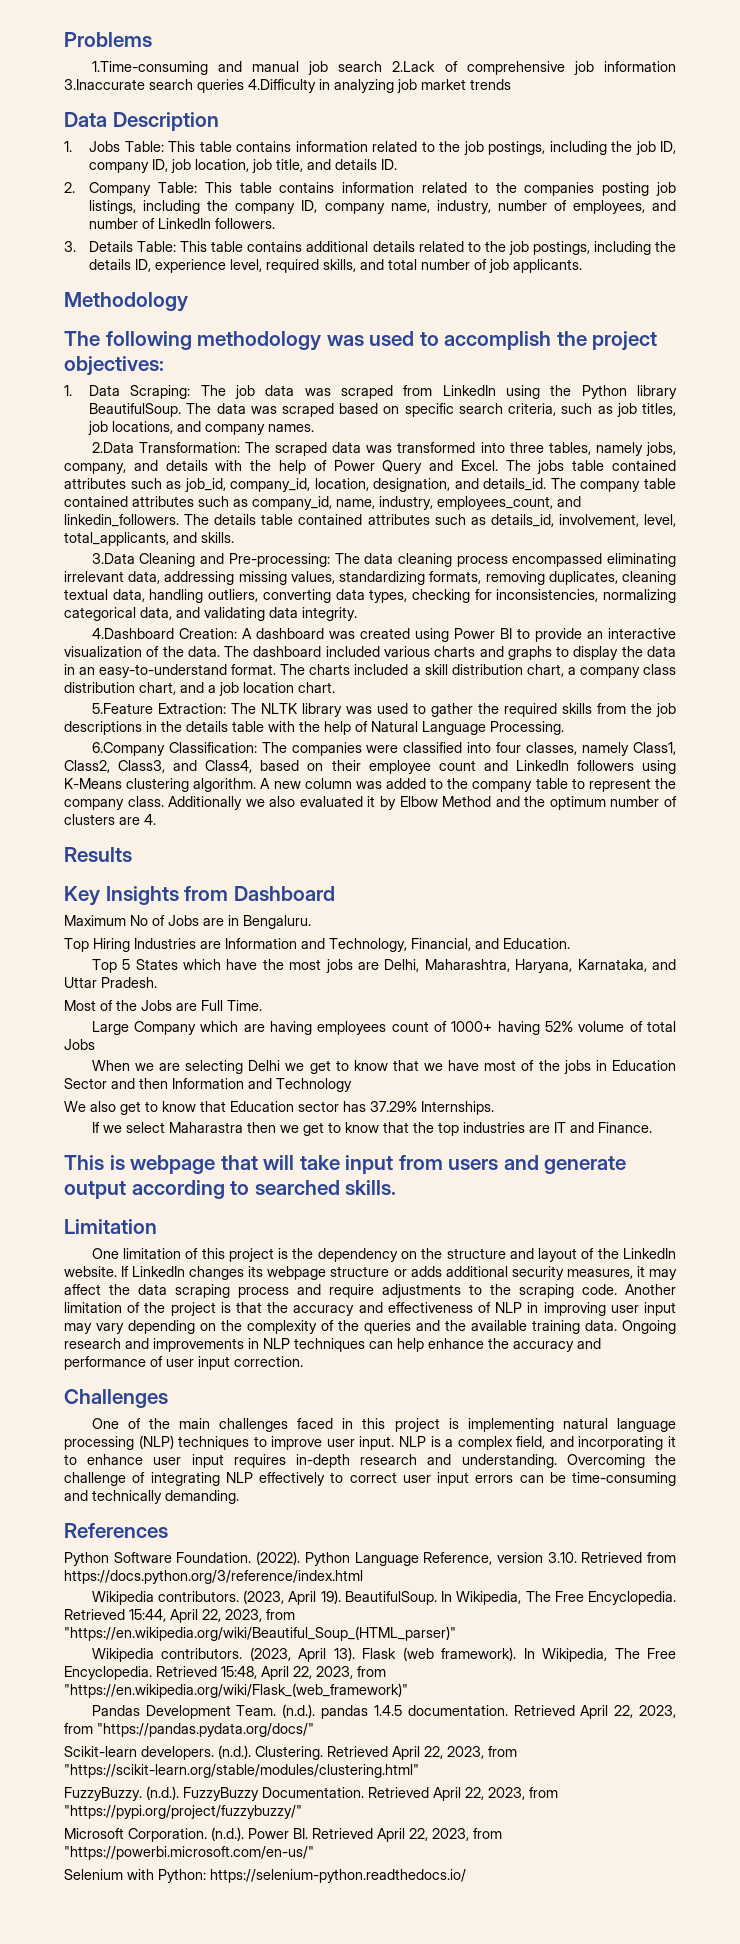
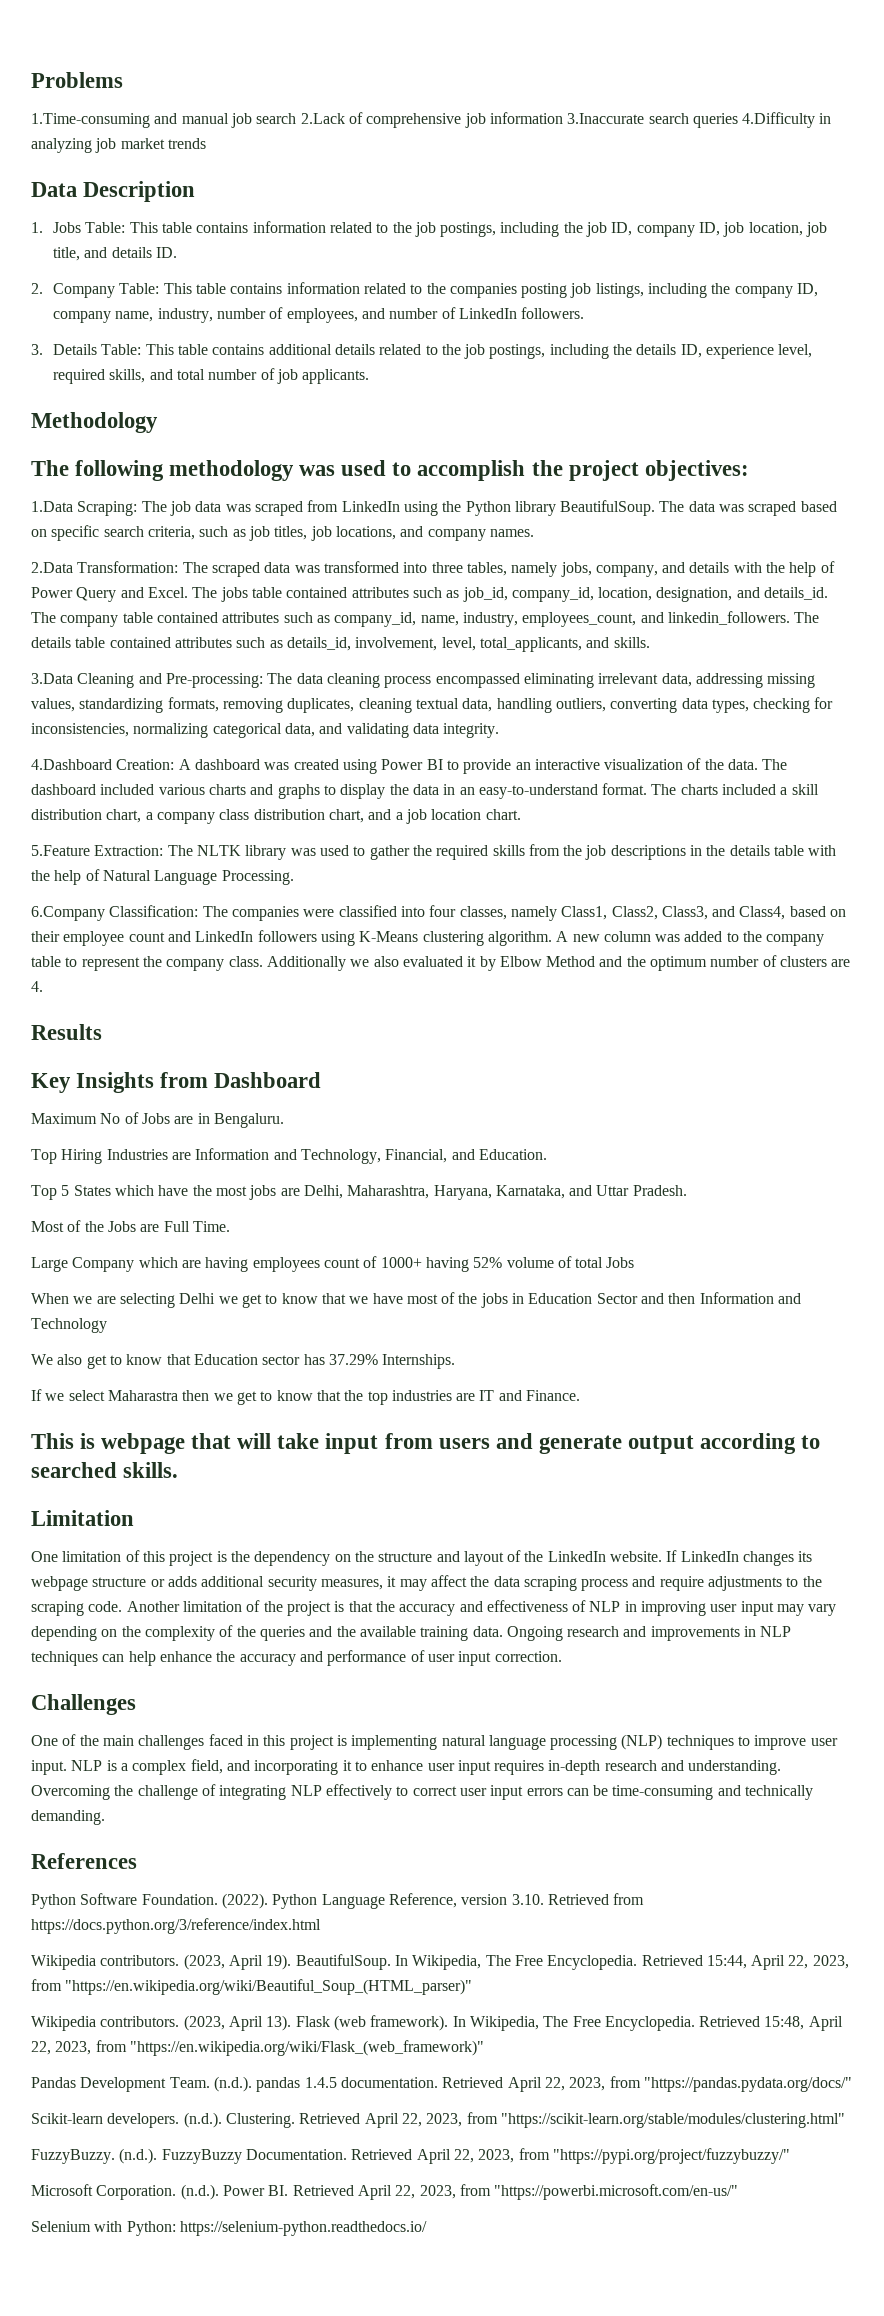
- 1. Data Scraping: The job data was scraped from LinkedIn using the Python library BeautifulSoup.
+ 1.Data Scraping: The job data was scraped from LinkedIn using the Python library BeautifulSoup.

